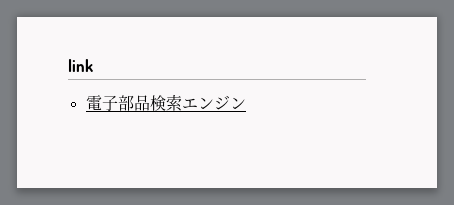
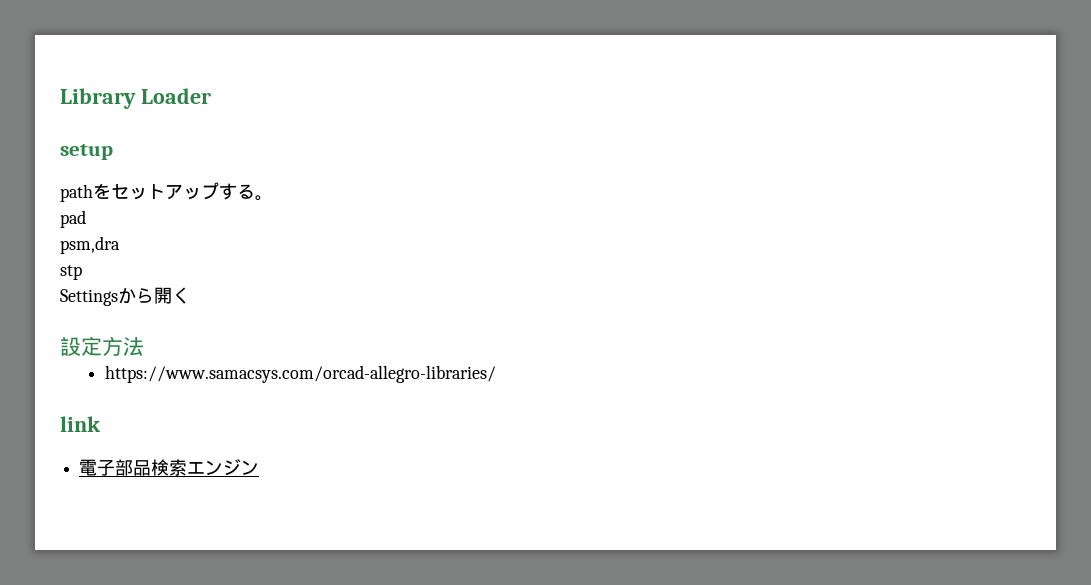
+ Library Loader
+ setup
+ pathをセットアップする。
+ pad
+ psm,dra
+ stp
+ Settingsから開く
+ 設定方法
+ https://www.samacsys.com/orcad-allegro-libraries/

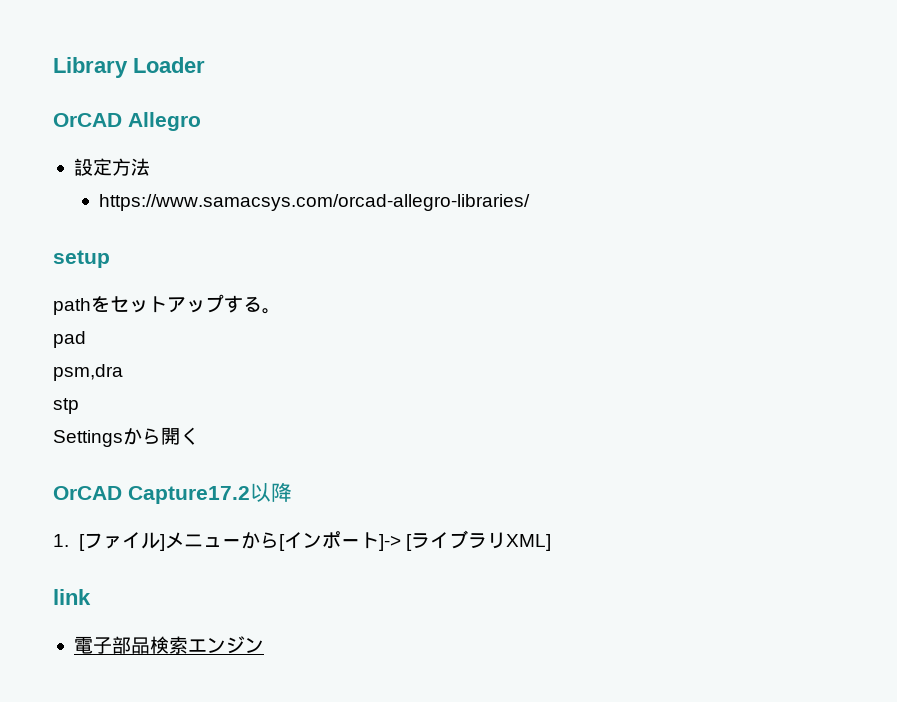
+ OrCAD Allegro
+ 設定方法
+ https://www.samacsys.com/orcad-allegro-libraries/
- 設定方法
- https://www.samacsys.com/orcad-allegro-libraries/
+ OrCAD Capture17.2以降
+ 1. [ファイル]メニューから[インポート]-> [ライブラリXML]

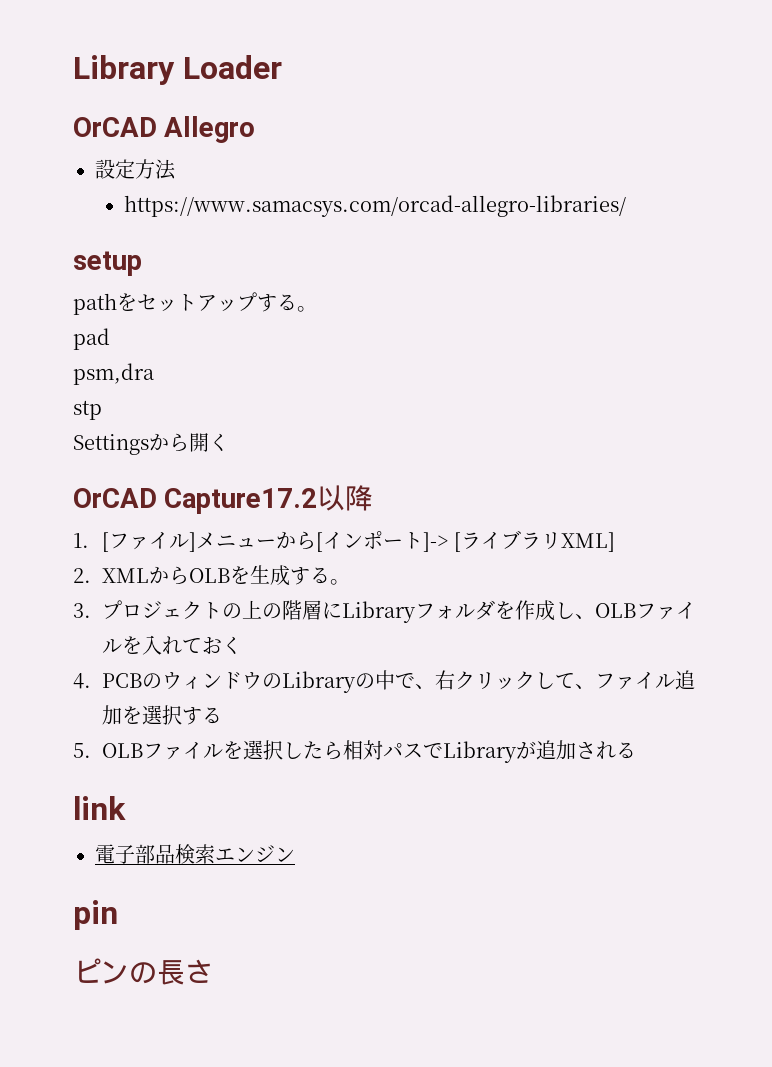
+ 2. XMLからOLBを生成する。
+ 3.プロジェクトの上の階層にLibraryフォルダを作成し、OLBファイルを入れておく
+ 4. PCBのウィンドウのLibraryの中で、右クリックして、ファイル追加を選択する
+ 5. OLBファイルを選択したら相対パスでLibraryが追加される
+ pin
+ ピンの長さ

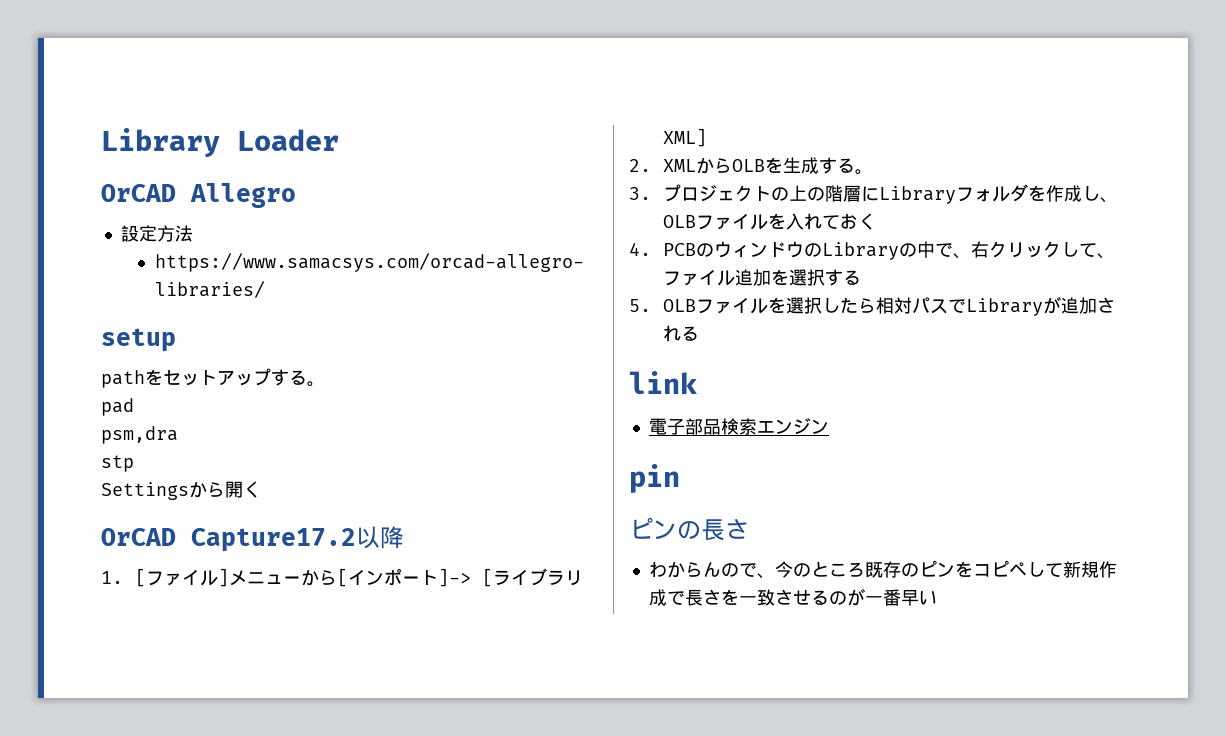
+ わからんので、今のところ既存のピンをコピペして新規作成で長さを一致させるのが一番早い

